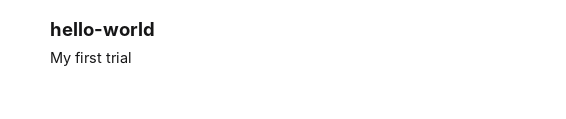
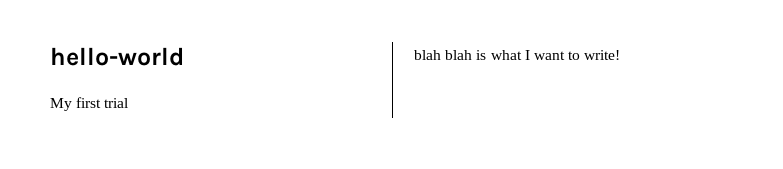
+ blah blah is what I want to write!

